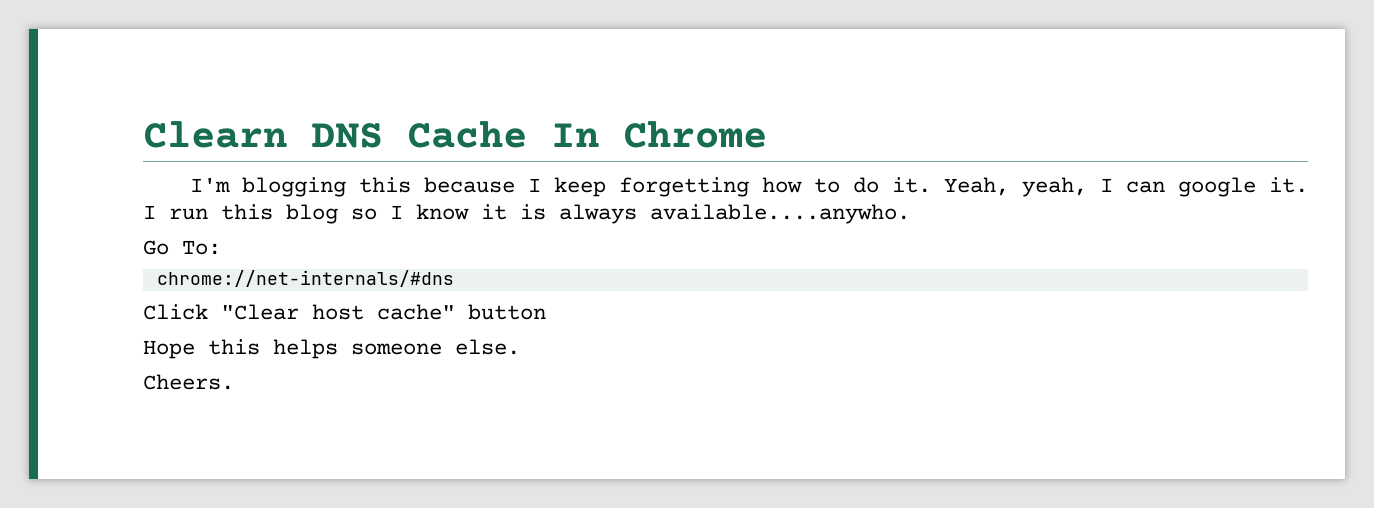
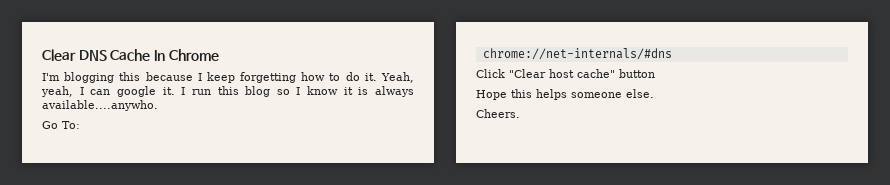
- Clearn DNS Cache In Chrome
+ Clear DNS Cache In Chrome

